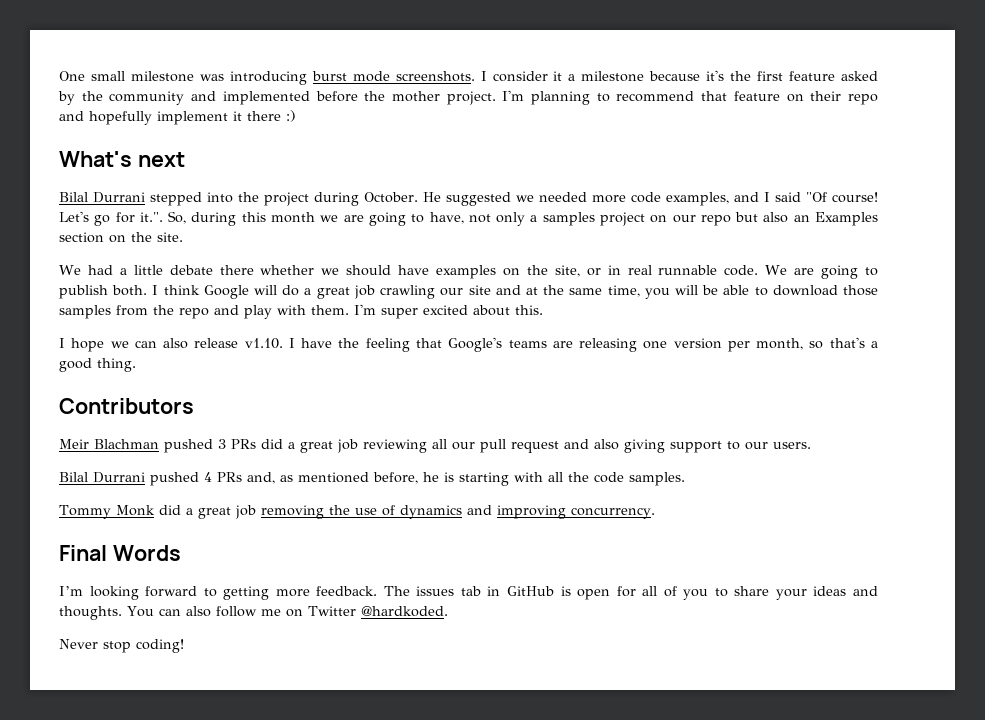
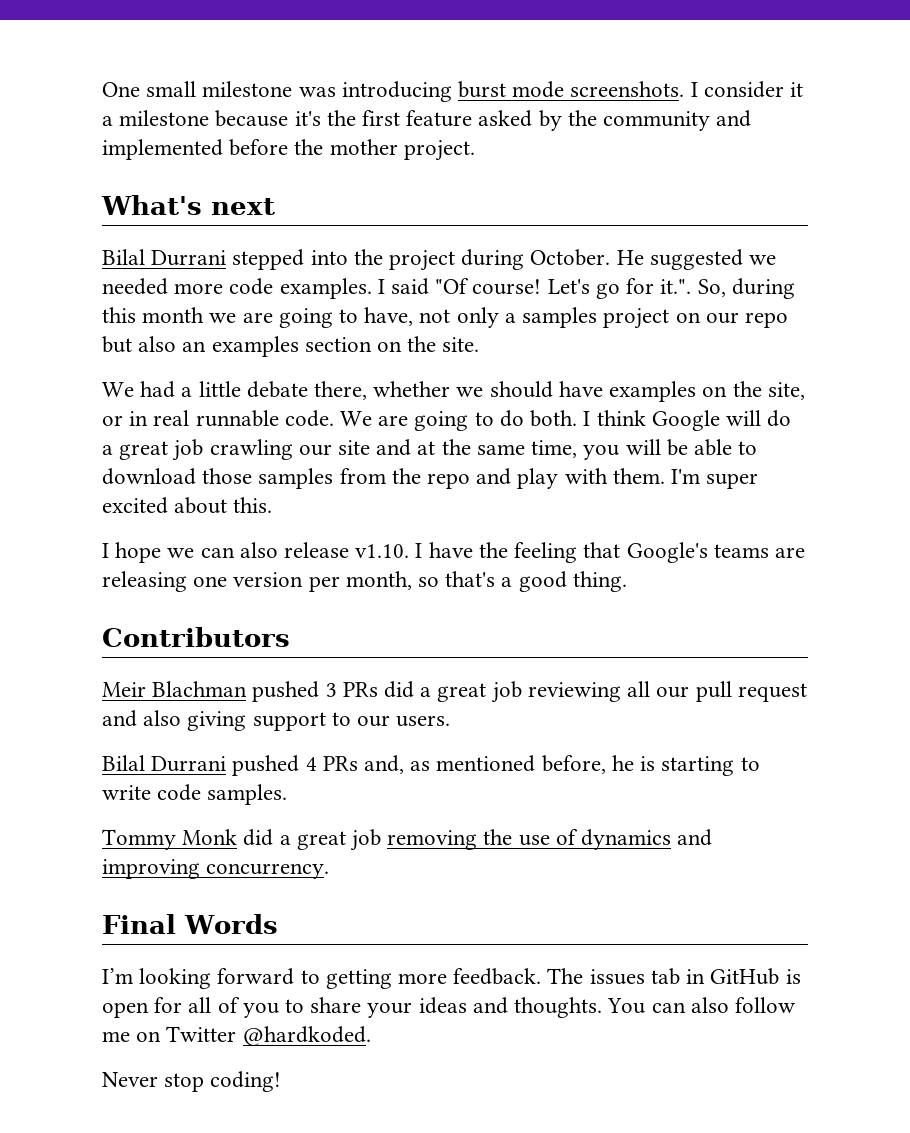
- I'm planning to recommend that feature on their repo and hopefully implement it there :)
- He suggested we needed more code examples, and I said "Of course!
+ He suggested we needed more code examples. I said "Of course!
- Let's go for it.". So, during this month we are going to have, not only a samples project on our repo but also an Examples section on the site.
+ Let's go for it.". So, during this month we are going to have, not only a samples project on our repo but also an examples section on the site.
- We had a little debate there whether we should have examples on the site, or in real runnable code.
+ We had a little debate there, whether we should have examples on the site, or in real runnable code.
- We are going to publish both.
+ We are going to do both.
- Bilal Durrani pushed 4 PRs and, as mentioned before, he is starting with all the code samples.
+ Bilal Durrani pushed 4 PRs and, as mentioned before, he is starting to write code samples.

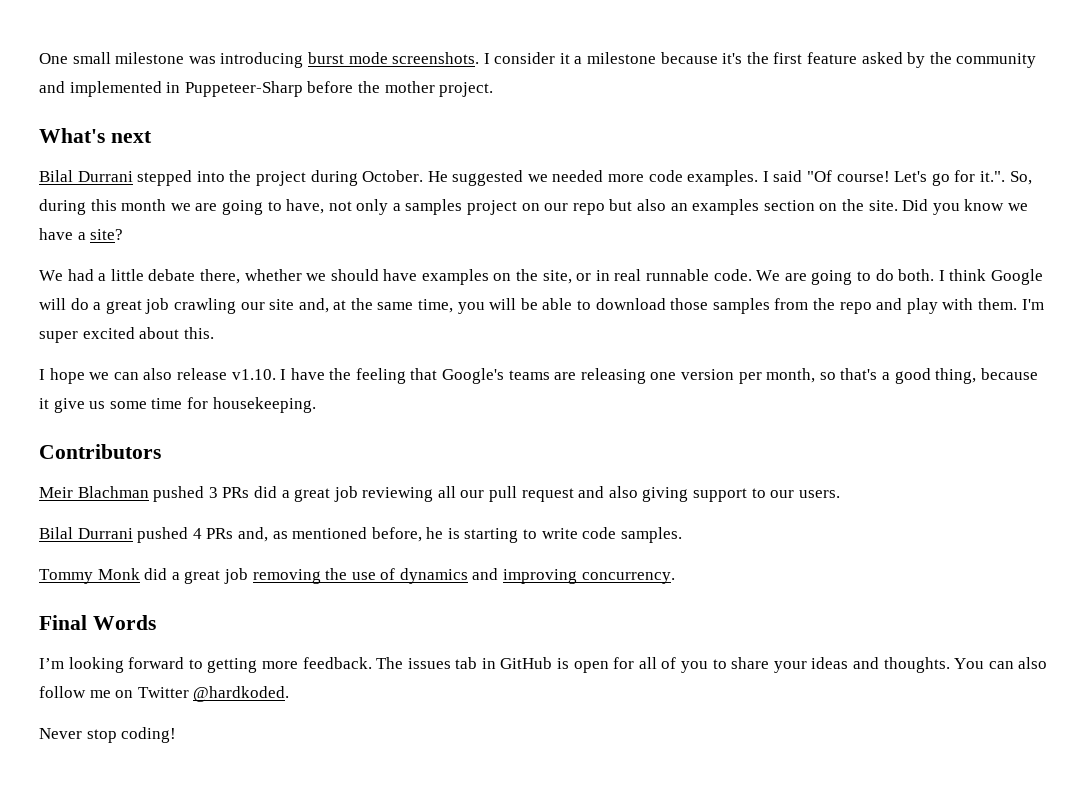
- I consider it a milestone because it's the first feature asked by the community and implemented before the mother project.
+ I consider it a milestone because it's the first feature asked by the community and implemented in Puppeteer-Sharp before the mother project.
+ Did you know we have a site?
- I think Google will do a great job crawling our site and at the same time, you will be able to download those samples from the repo and play with them.
+ I think Google will do a great job crawling our site and, at the same time, you will be able to download those samples from the repo and play with them.
- I hope we can also release v1.10. I have the feeling that Google's teams are releasing one version per month, so that's a good thing.
+ I hope we can also release v1.10. I have the feeling that Google's teams are releasing one version per month, so that's a good thing, because it give us some time for housekeeping.

